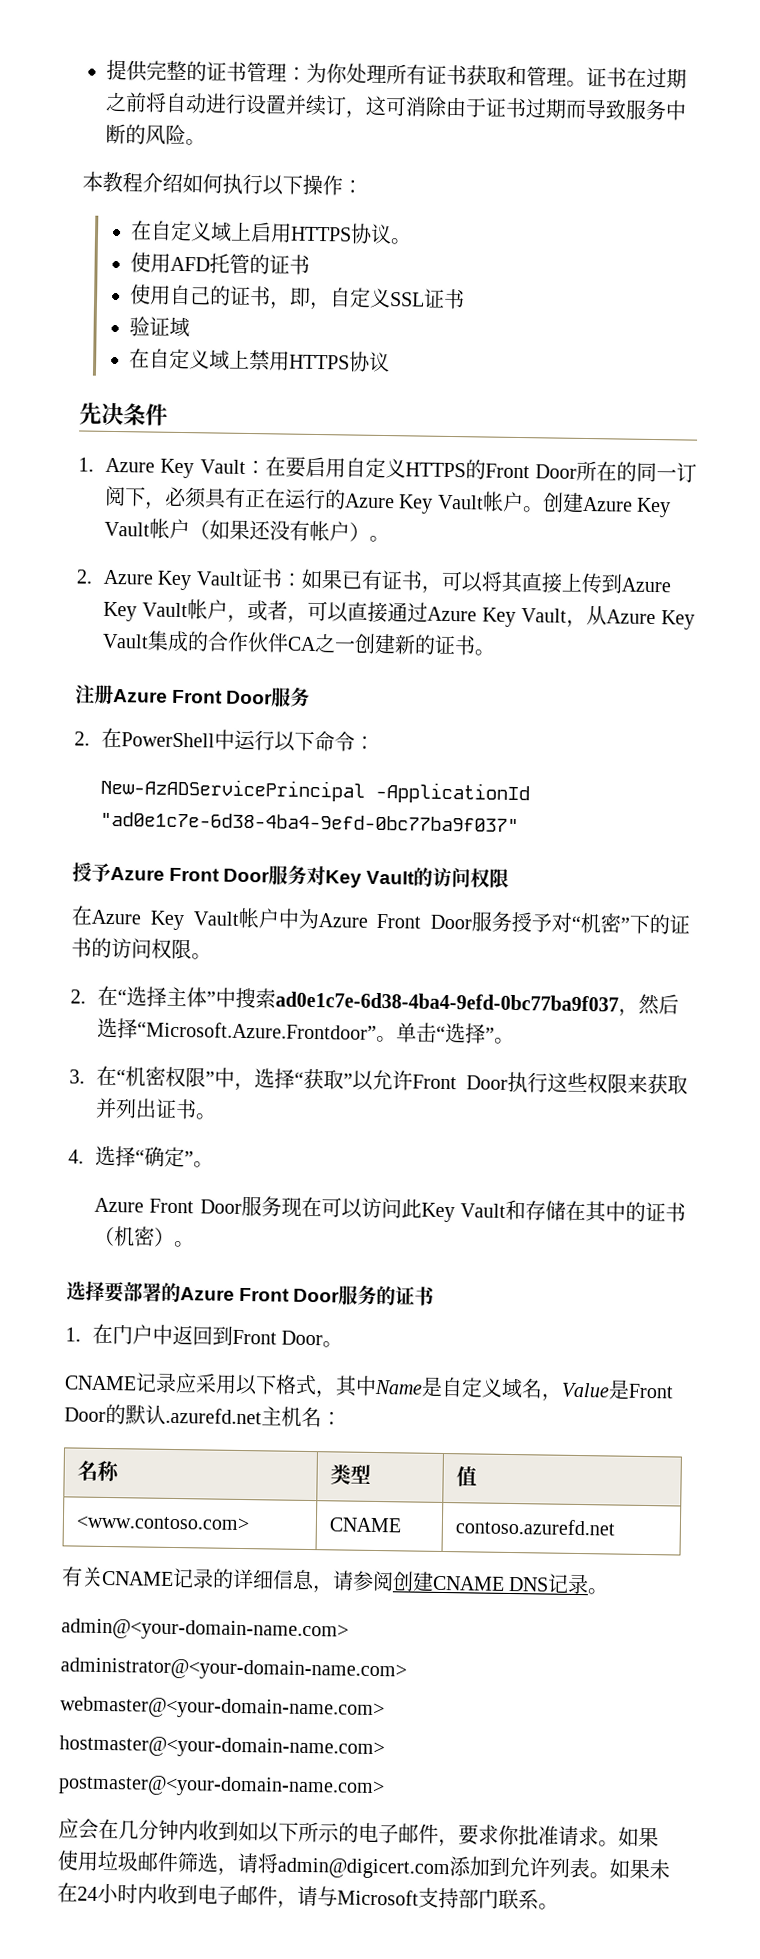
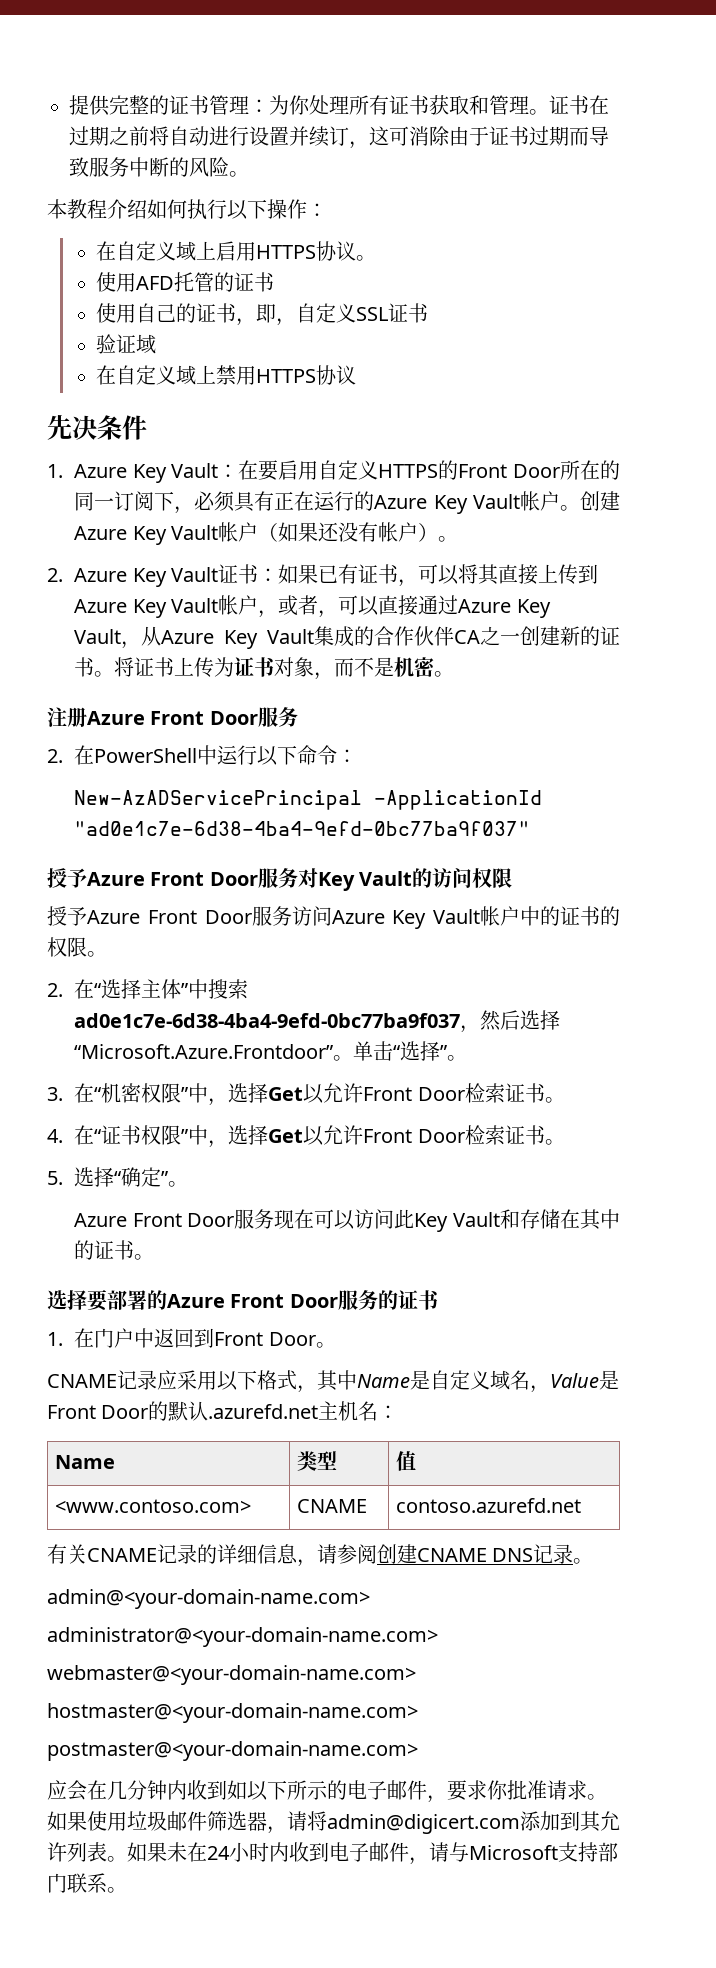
+ 将证书上传为证书对象，而不是机密。
- 在Azure Key Vault帐户中为Azure Front Door服务授予对“机密”下的证书的访问权限。
+ 授予Azure Front Door服务访问Azure Key Vault帐户中的证书的权限。
- 3.在“机密权限”中，选择“获取”以允许Front Door执行这些权限来获取并列出证书。
- 4.选择“确定”。
+ 3.在“机密权限”中，选择Get以允许Front Door检索证书。
+ 4.在“证书权限”中，选择Get以允许Front Door检索证书。
+ 5.选择“确定”。
- Azure Front Door服务现在可以访问此Key Vault和存储在其中的证书（机密）。
+ Azure Front Door服务现在可以访问此Key Vault和存储在其中的证书。
- 名称 | 类型 | 值
+ Name | 类型 | 值
- 如果使用垃圾邮件筛选，请将admin@digicert.com添加到允许列表。
+ 如果使用垃圾邮件筛选器，请将admin@digicert.com添加到其允许列表。

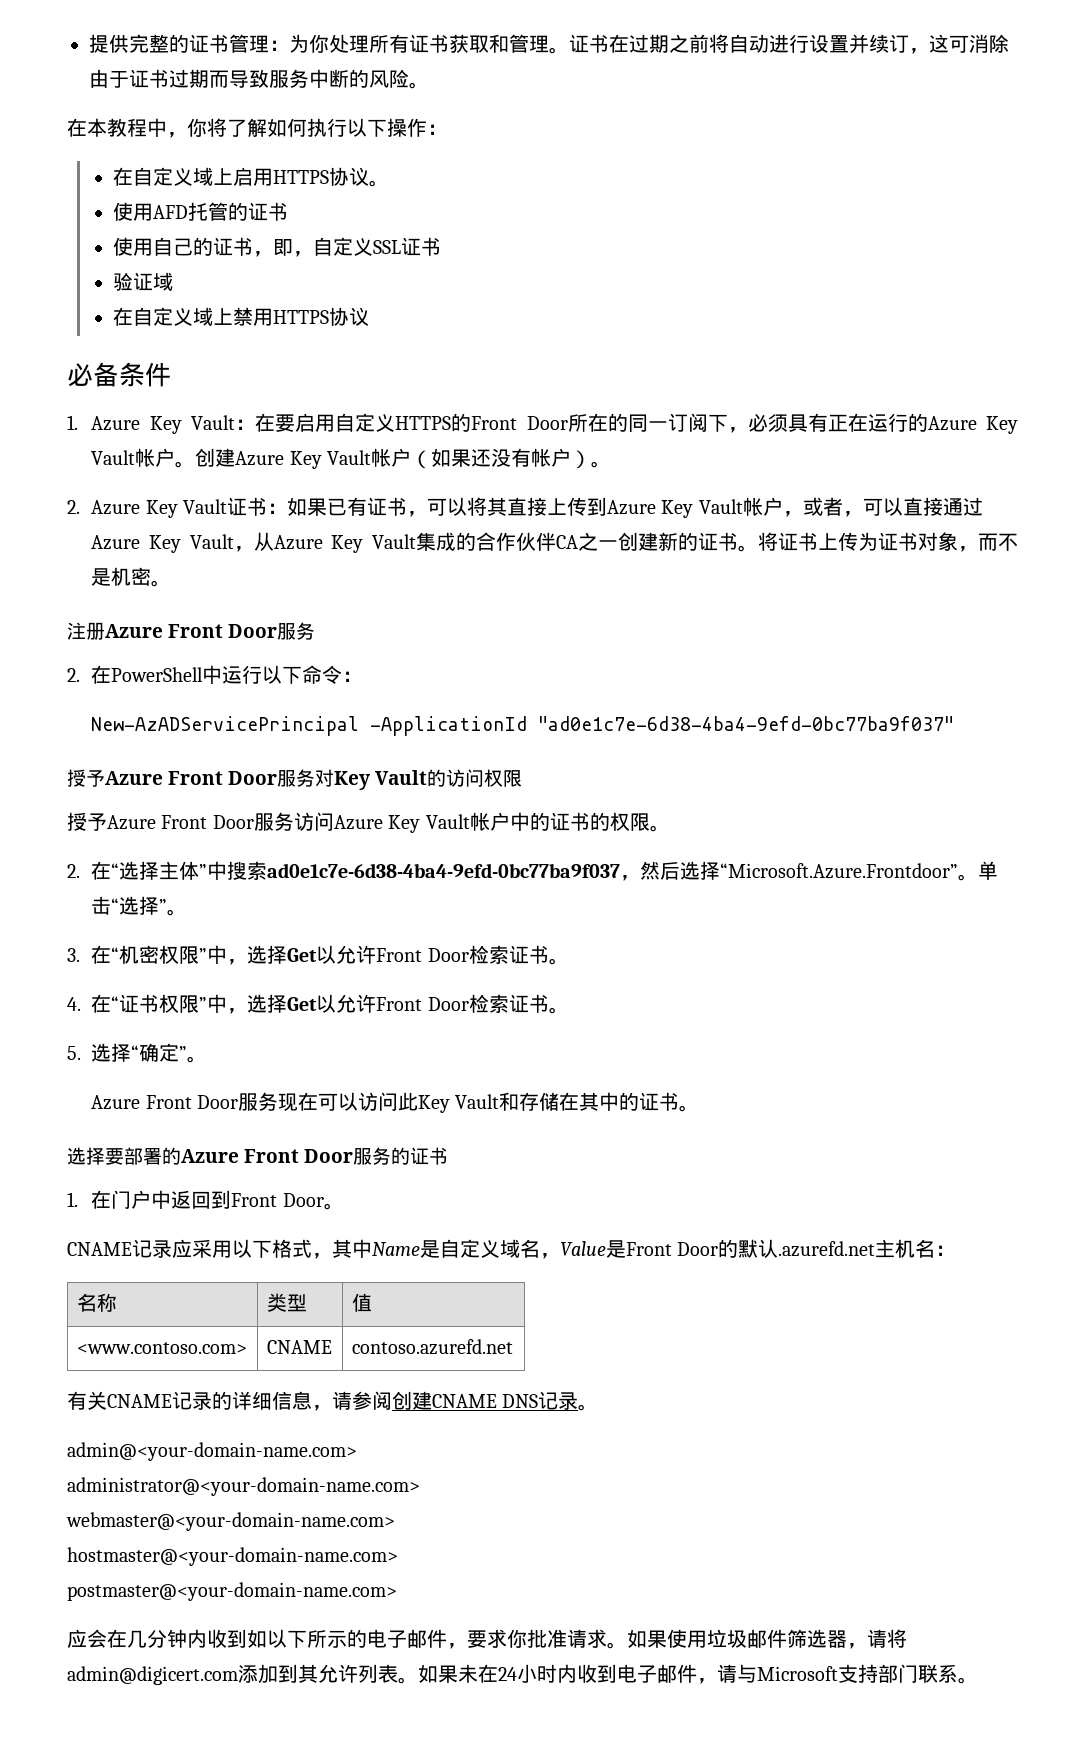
- 本教程介绍如何执行以下操作：
+ 在本教程中，你将了解如何执行以下操作：
- 先决条件
+ 必备条件
- Name | 类型 | 值
+ 名称 | 类型 | 值

